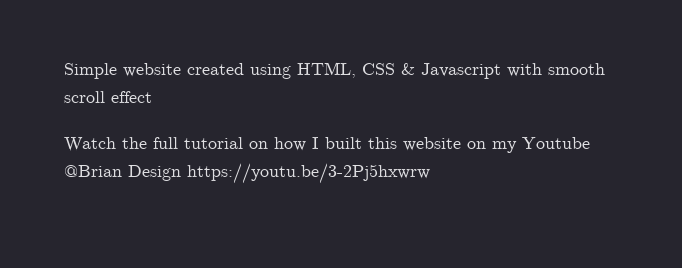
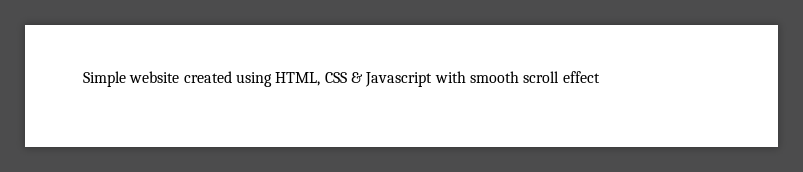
- Watch the full tutorial on how I built this website on my Youtube @Brian Design https://youtu.be/3-2Pj5hxwrw

